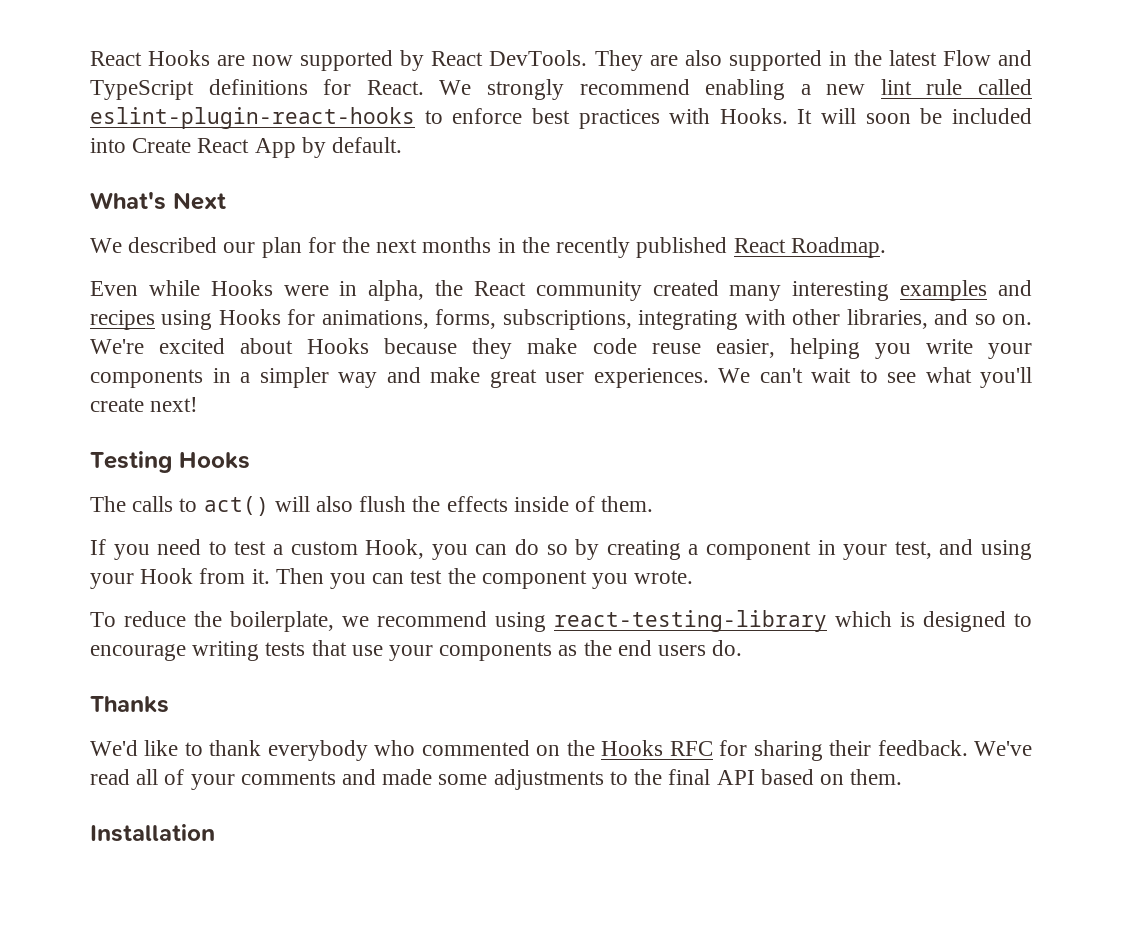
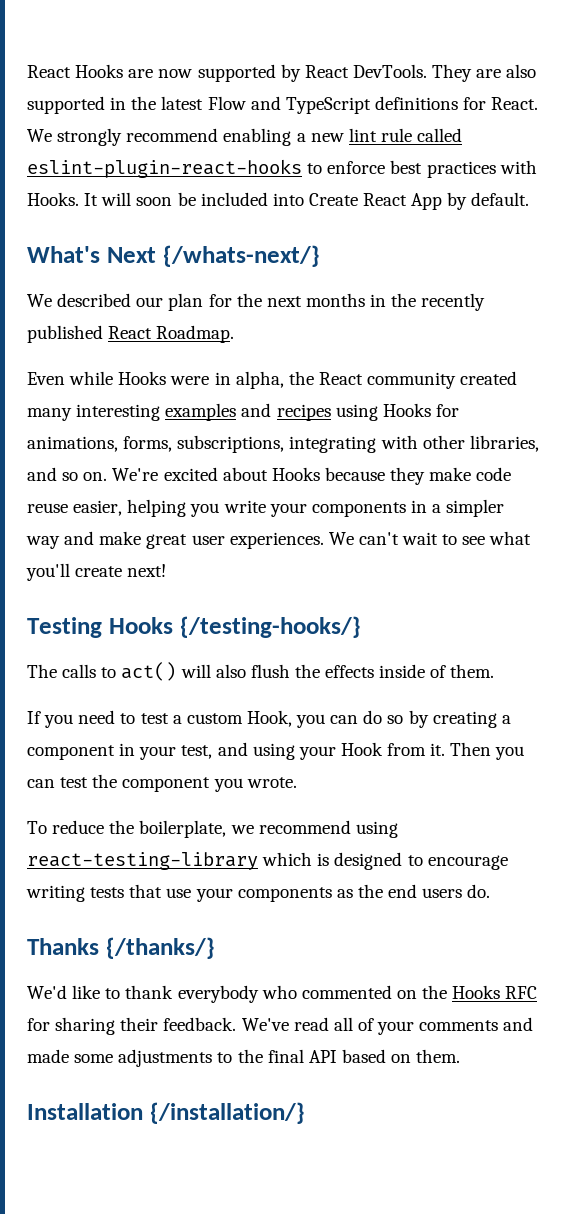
- What's Next
+ What's Next {/whats-next/}
- Testing Hooks
+ Testing Hooks {/testing-hooks/}
- Thanks
+ Thanks {/thanks/}
- Installation
+ Installation {/installation/}

